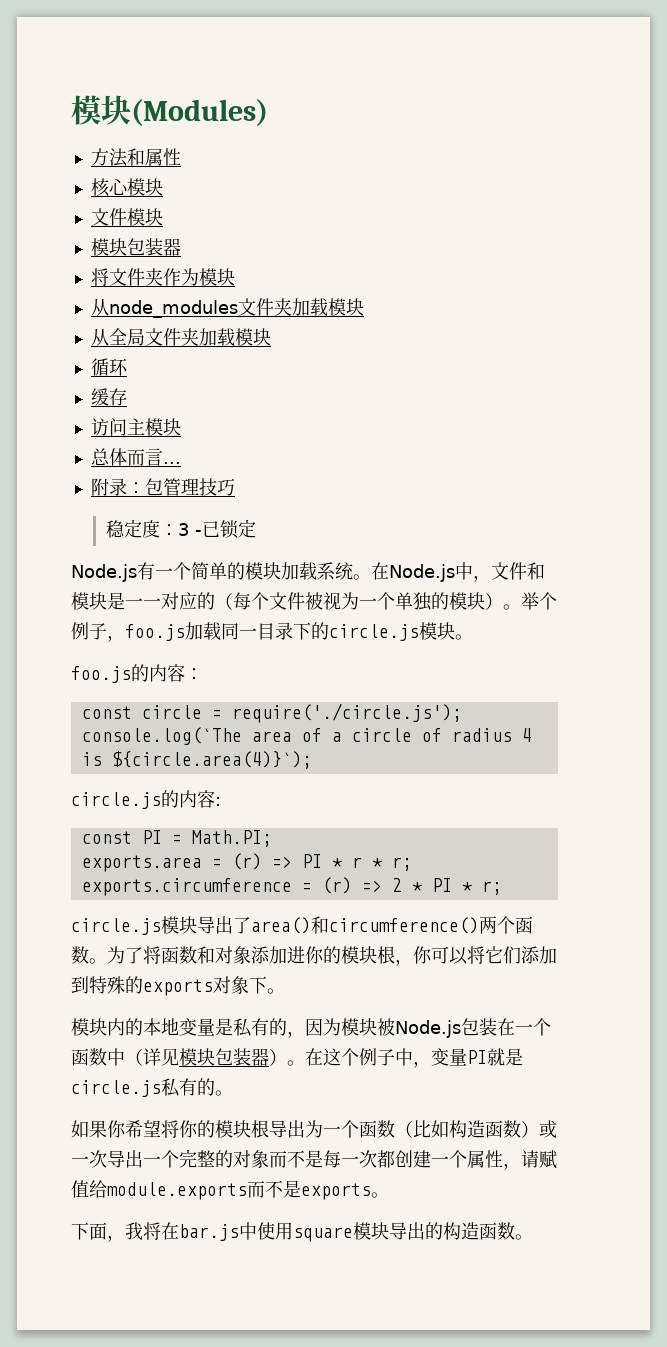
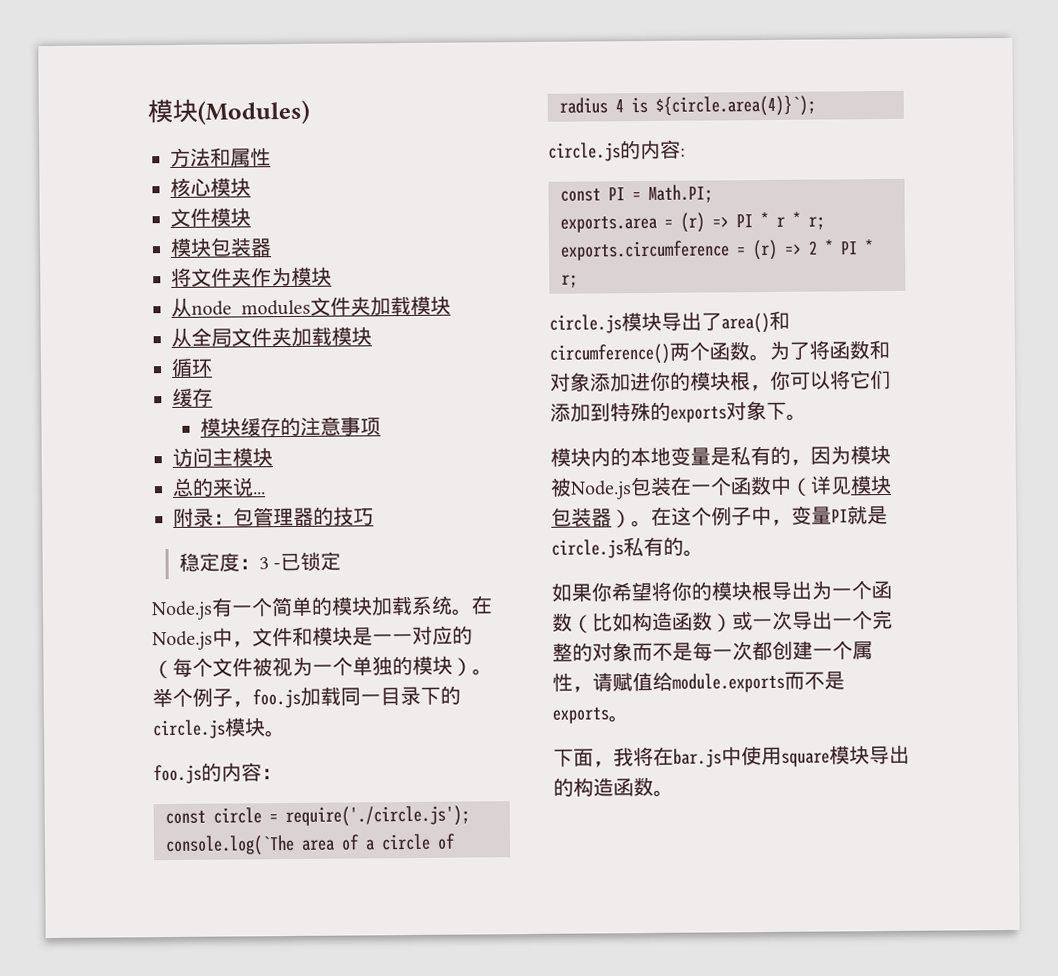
+ 模块缓存的注意事项
- 总体而言...
+ 总的来说...
- 附录：包管理技巧
+ 附录：包管理器的技巧

